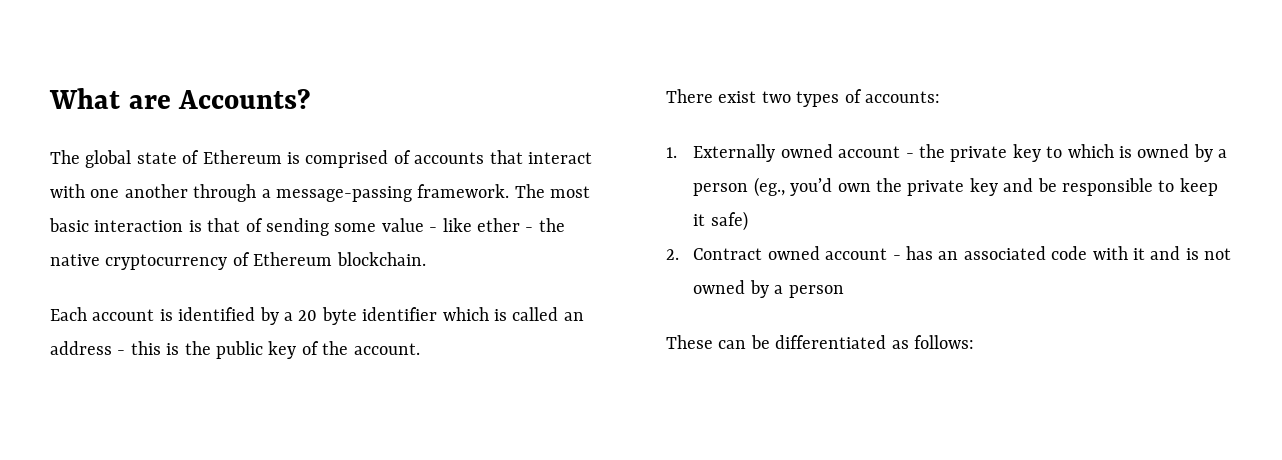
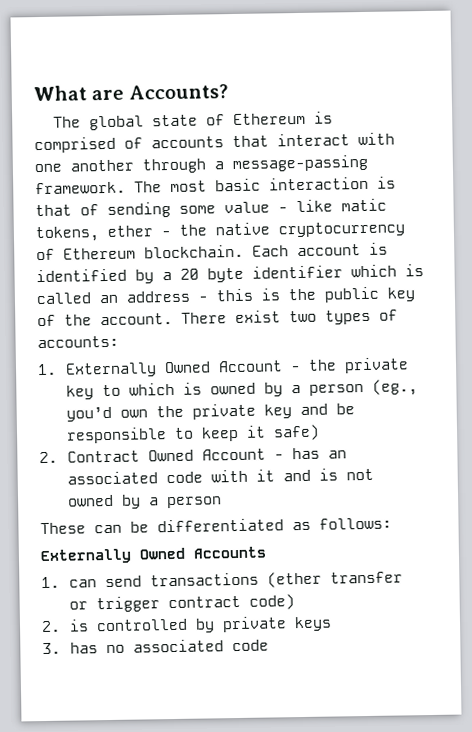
- The most basic interaction is that of sending some value - like ether - the native cryptocurrency of Ethereum blockchain.
- Each account is identified by a 20 byte identifier which is called an address - this is the public key of the account.
- There exist two types of accounts:
+ The most basic interaction is that of sending some value - like matic tokens, ether - the native cryptocurrency of Ethereum blockchain. Each account is identified by a 20 byte identifier which is called an address - this is the public key of the account. There exist two types of accounts:
- 1. Externally owned account - the private key to which is owned by a person (eg., you’d own the private key and be responsible to keep it safe)
+ 1. Externally Owned Account - the private key to which is owned by a person (eg., you’d own the private key and be responsible to keep it safe)
- 2. Contract owned account - has an associated code with it and is not owned by a person
+ 2. Contract Owned Account - has an associated code with it and is not owned by a person
+ Externally Owned Accounts
+ 1. can send transactions (ether transfer or trigger contract code)
+ 2. is controlled by private keys
+ 3. has no associated code

